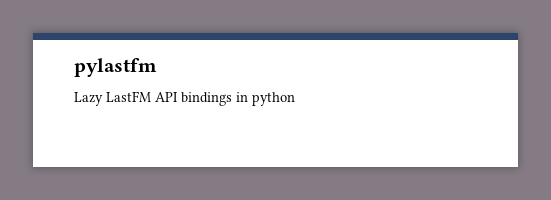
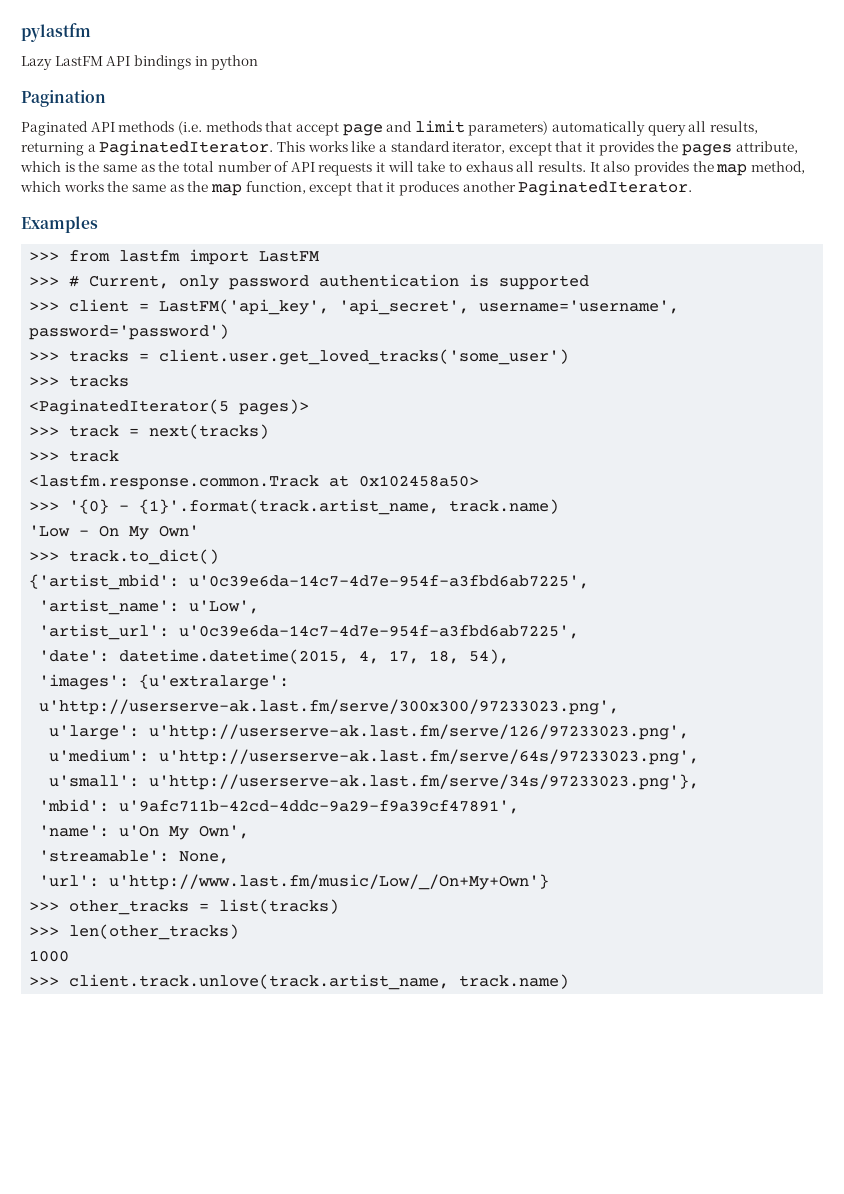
+ Pagination
+ Paginated API methods (i.e. methods that accept page and limit parameters) automatically query all results, returning a PaginatedIterator. This works like a standard iterator, except that it provides the pages attribute, which is the same as the total number of API requests it will take to exhaus all results. It also provides the map method, which works the same as the map function, except that it produces another PaginatedIterator.
+ Examples
+ >>> from lastfm import LastFM
+ >>> # Current, only password authentication is supported
+ >>> client = LastFM('api_key', 'api_secret', username='username', password='password')
+ >>> tracks = client.user.get_loved_tracks('some_user')
+ >>> tracks
+ <PaginatedIterator(5 pages)>
+ >>> track = next(tracks)
+ >>> track
+ <lastfm.response.common.Track at 0x102458a50>
+ >>> '{0} - {1}'.format(track.artist_name, track.name)
+ 'Low - On My Own'
+ >>> track.to_dict()
+ {'artist_mbid': u'0c39e6da-14c7-4d7e-954f-a3fbd6ab7225',
+ 'artist_name': u'Low',
+ 'artist_url': u'0c39e6da-14c7-4d7e-954f-a3fbd6ab7225',
+ 'date': datetime.datetime(2015, 4, 17, 18, 54),
+ 'images': {u'extralarge': u'http://userserve-ak.last.fm/serve/300x300/97233023.png',
+ u'large': u'http://userserve-ak.last.fm/serve/126/97233023.png',
+ u'medium': u'http://userserve-ak.last.fm/serve/64s/97233023.png',
+ u'small': u'http://userserve-ak.last.fm/serve/34s/97233023.png'},
+ 'mbid': u'9afc711b-42cd-4ddc-9a29-f9a39cf47891',
+ 'name': u'On My Own',
+ 'streamable': None,
+ 'url': u'http://www.last.fm/music/Low/_/On+My+Own'}
+ >>> other_tracks = list(tracks)
+ >>> len(other_tracks)
+ 1000
+ >>> client.track.unlove(track.artist_name, track.name)

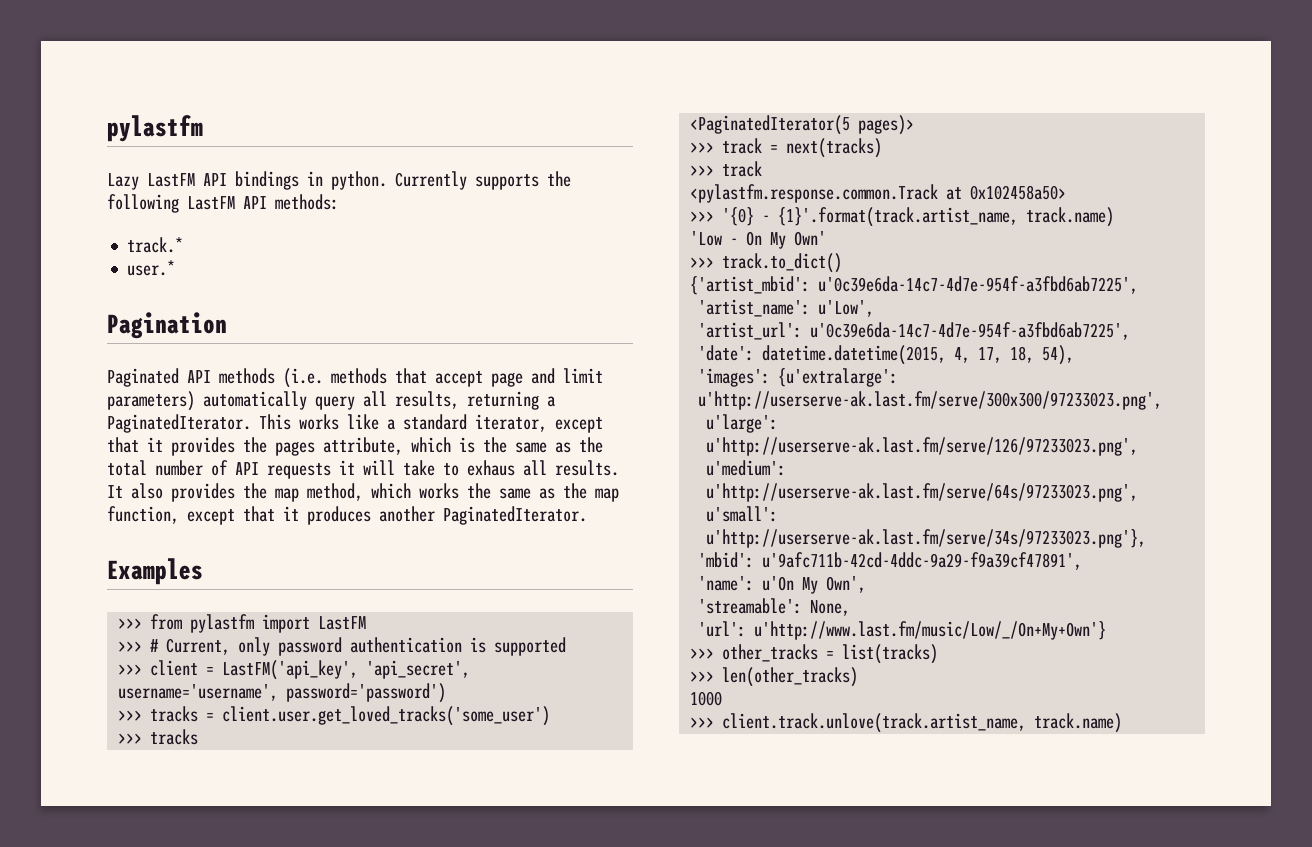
- Lazy LastFM API bindings in python
+ Lazy LastFM API bindings in python. Currently supports the following LastFM API methods:
+ track.*
+ user.*
- >>> from lastfm import LastFM
+ >>> from pylastfm import LastFM
- <lastfm.response.common.Track at 0x102458a50>
+ <pylastfm.response.common.Track at 0x102458a50>

